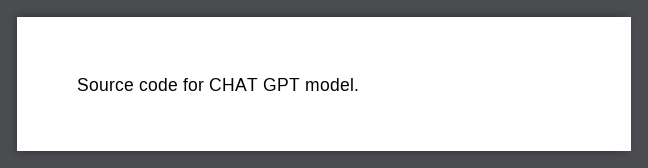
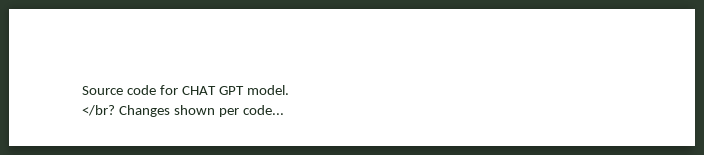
+ </br? Changes shown per code...

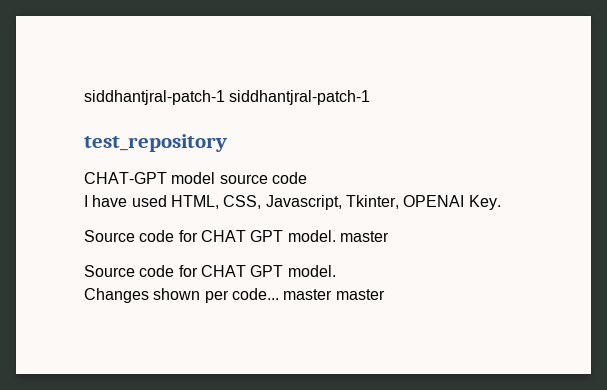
+ siddhantjral-patch-1 siddhantjral-patch-1
+ test_repository
+ CHAT-GPT model source code
+ I have used HTML, CSS, Javascript, Tkinter, OPENAI Key.
+ Source code for CHAT GPT model. master
- </br? Changes shown per code...
+ Changes shown per code... master master

